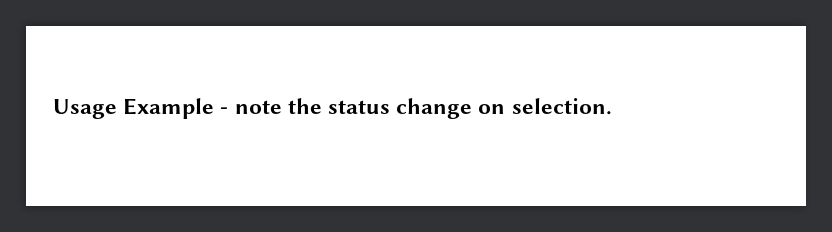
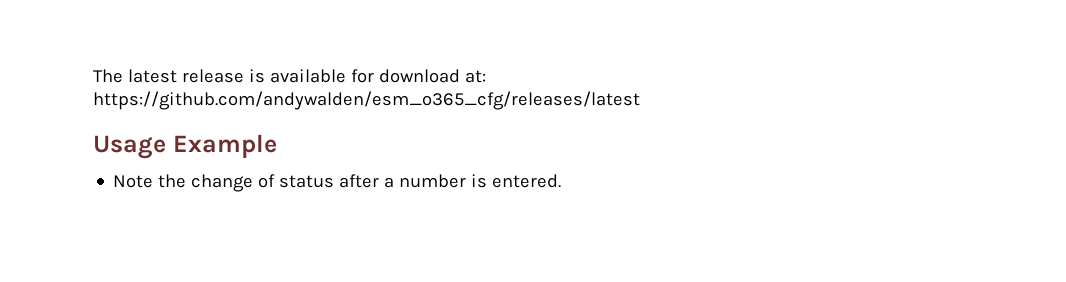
- Usage Example - note the status change on selection.
+ The latest release is available for download at: https://github.com/andywalden/esm_o365_cfg/releases/latest
+ Usage Example
+ Note the change of status after a number is entered.

